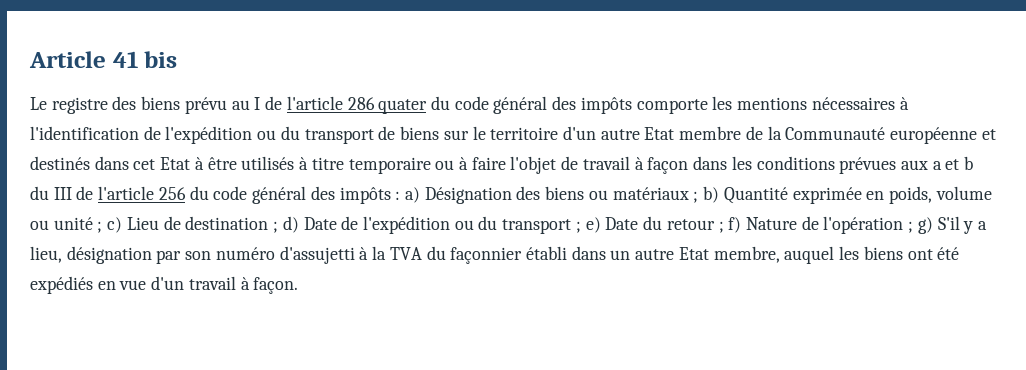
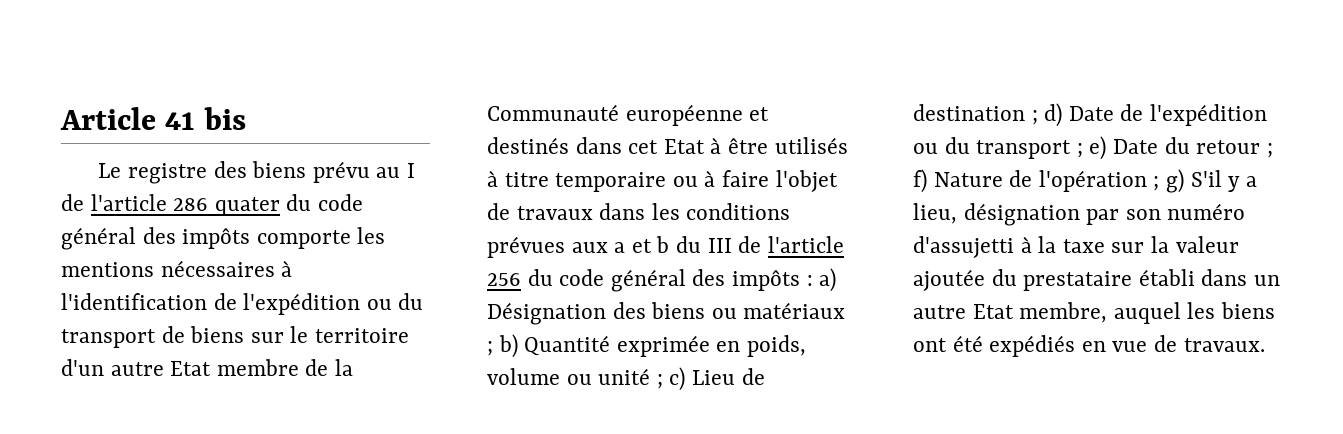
- Le registre des biens prévu au I de l'article 286 quater du code général des impôts comporte les mentions nécessaires à l'identification de l'expédition ou du transport de biens sur le territoire d'un autre Etat membre de la Communauté européenne et destinés dans cet Etat à être utilisés à titre temporaire ou à faire l'objet de travail à façon dans les conditions prévues aux a et b du III de l'article 256 du code général des impôts :
+ Le registre des biens prévu au I de l'article 286 quater du code général des impôts comporte les mentions nécessaires à l'identification de l'expédition ou du transport de biens sur le territoire d'un autre Etat membre de la Communauté européenne et destinés dans cet Etat à être utilisés à titre temporaire ou à faire l'objet de travaux dans les conditions prévues aux a et b du III de l'article 256 du code général des impôts :
- g) S'il y a lieu, désignation par son numéro d'assujetti à la TVA du façonnier établi dans un autre Etat membre, auquel les biens ont été expédiés en vue d'un travail à façon.
+ g) S'il y a lieu, désignation par son numéro d'assujetti à la taxe sur la valeur ajoutée du prestataire établi dans un autre Etat membre, auquel les biens ont été expédiés en vue de travaux.

